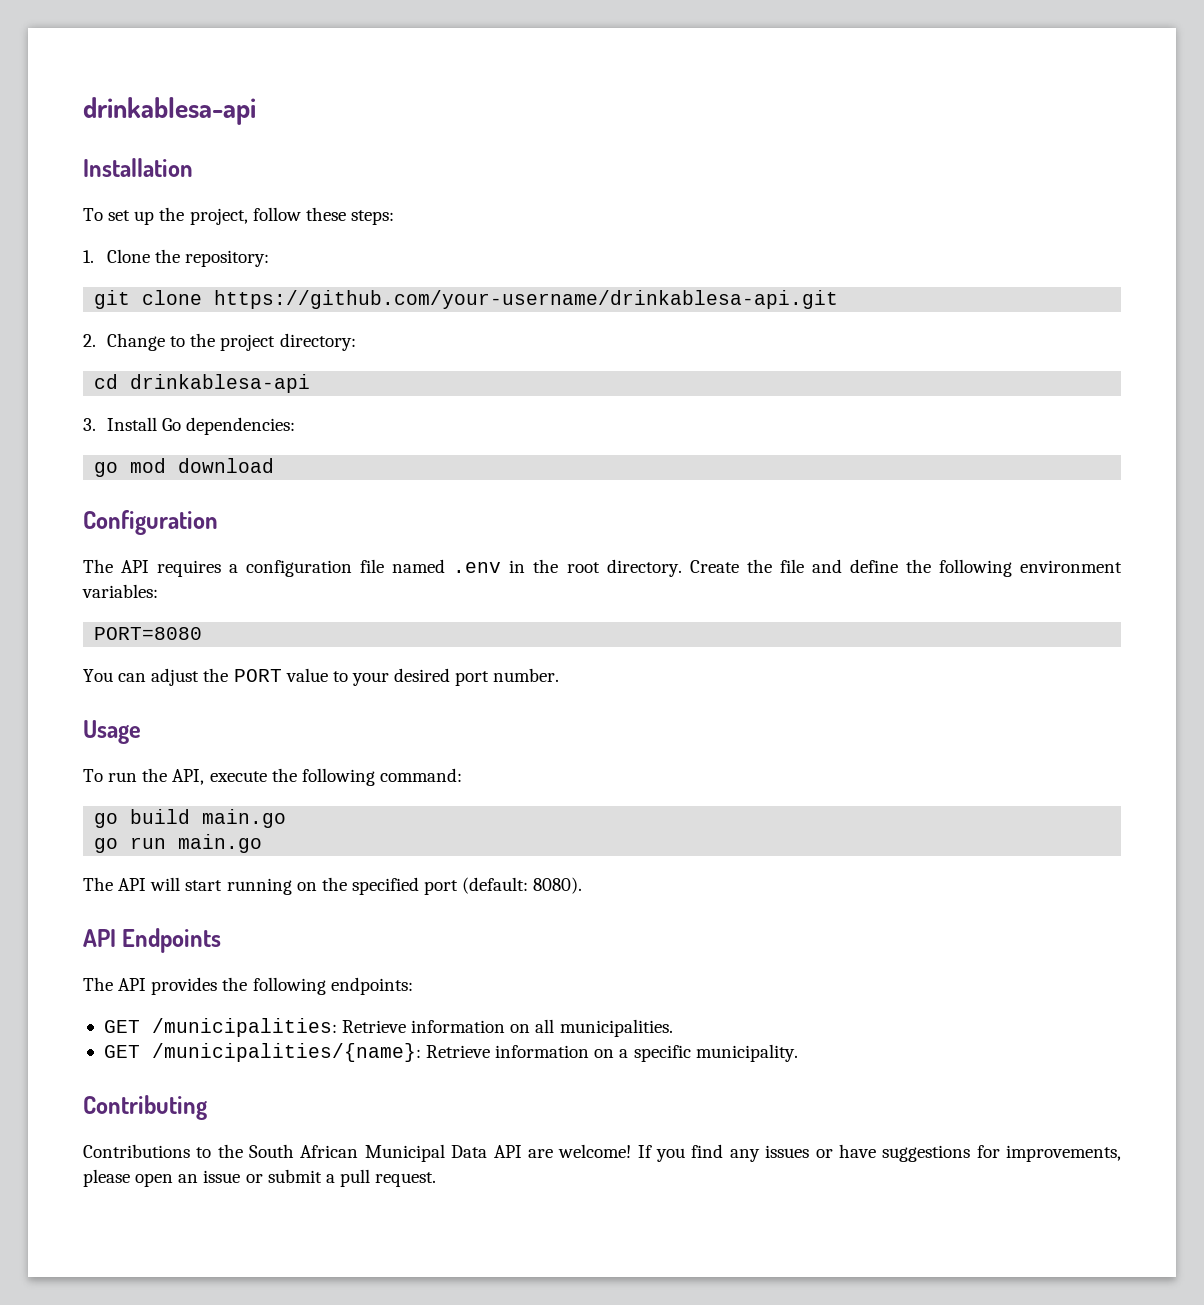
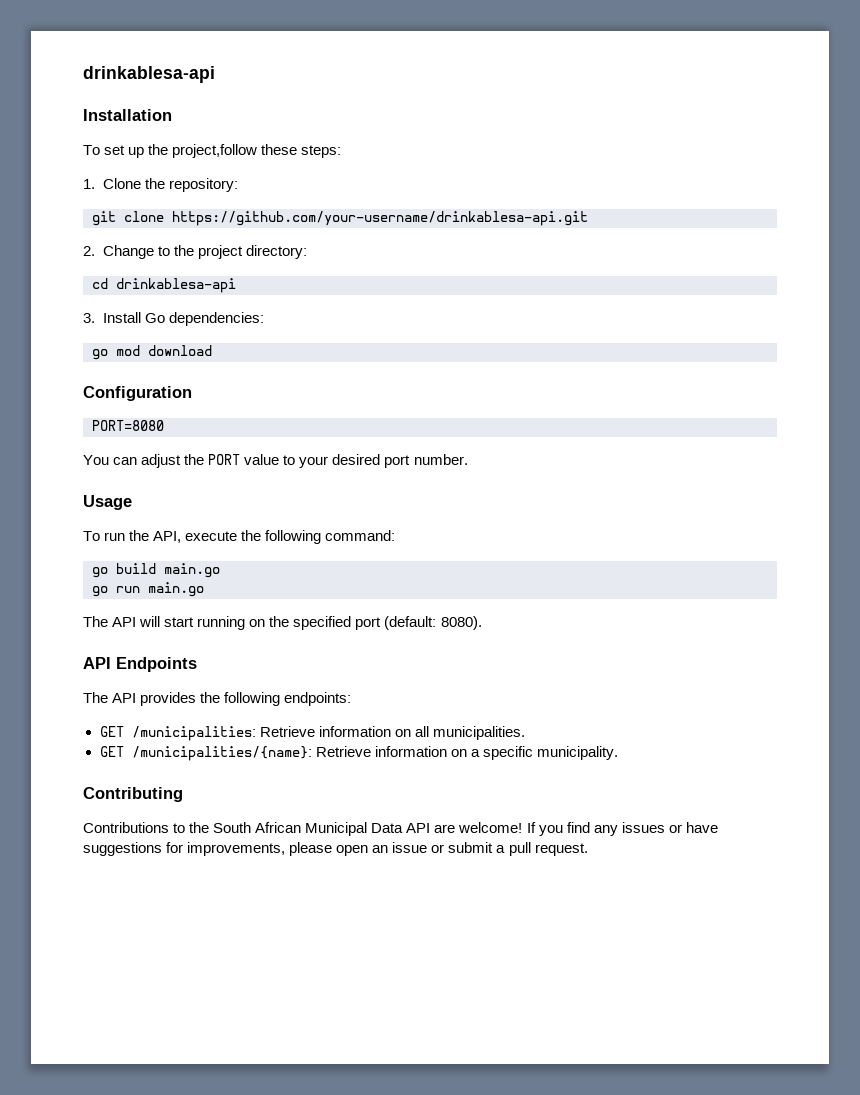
- To set up the project, follow these steps:
+ To set up the project,follow these steps:
- The API requires a configuration file named .env in the root directory. Create the file and define the following environment variables:

